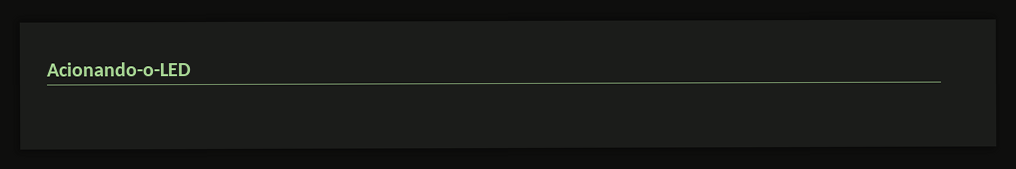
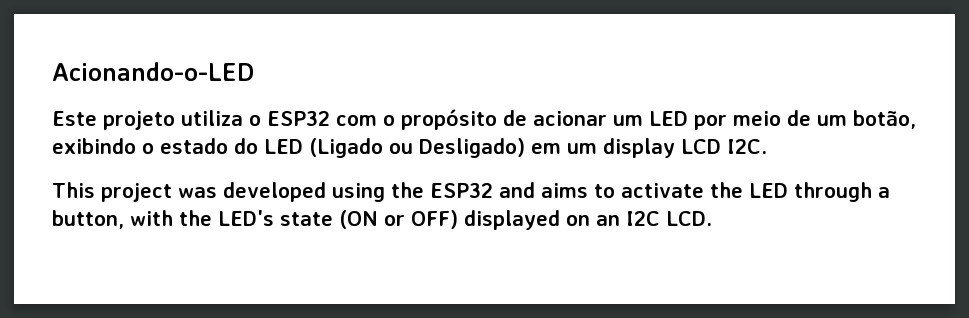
+ Este projeto utiliza o ESP32 com o propósito de acionar um LED por meio de um botão, exibindo o estado do LED (Ligado ou Desligado) em um display LCD I2C.
+ This project was developed using the ESP32 and aims to activate the LED through a button, with the LED's state (ON or OFF) displayed on an I2C LCD.

